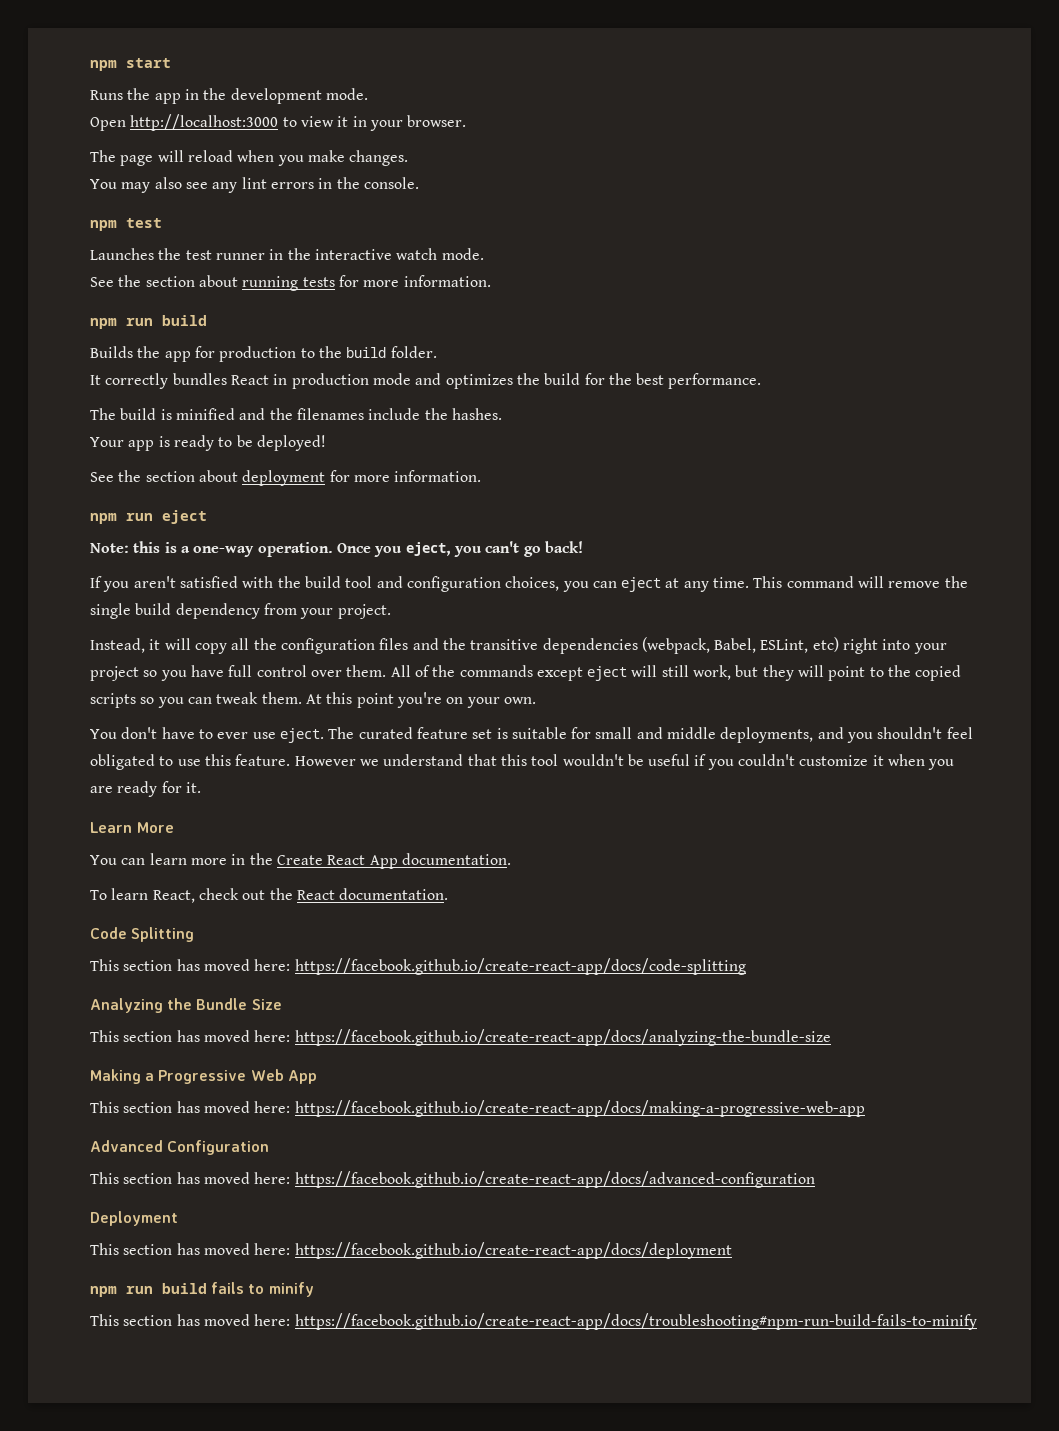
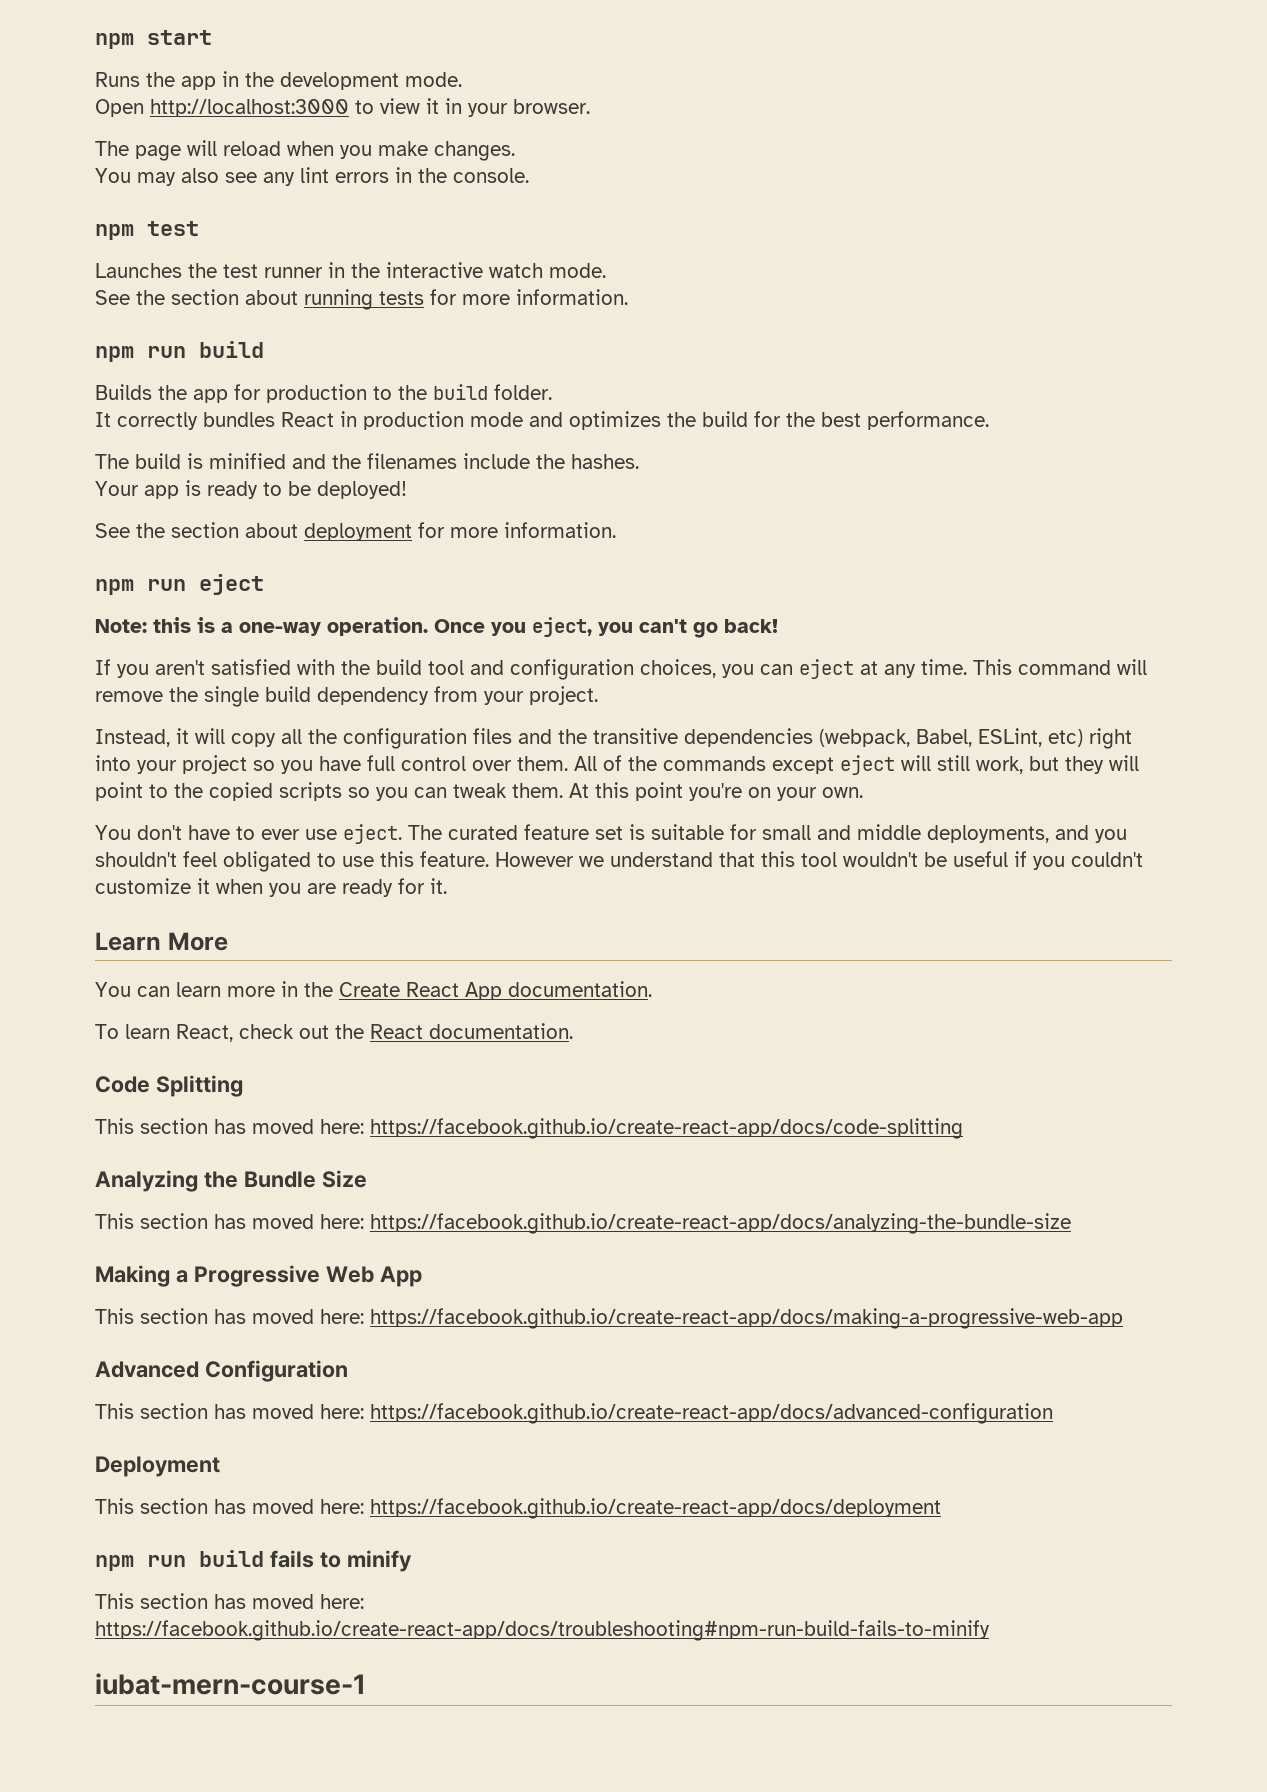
+ iubat-mern-course-1

